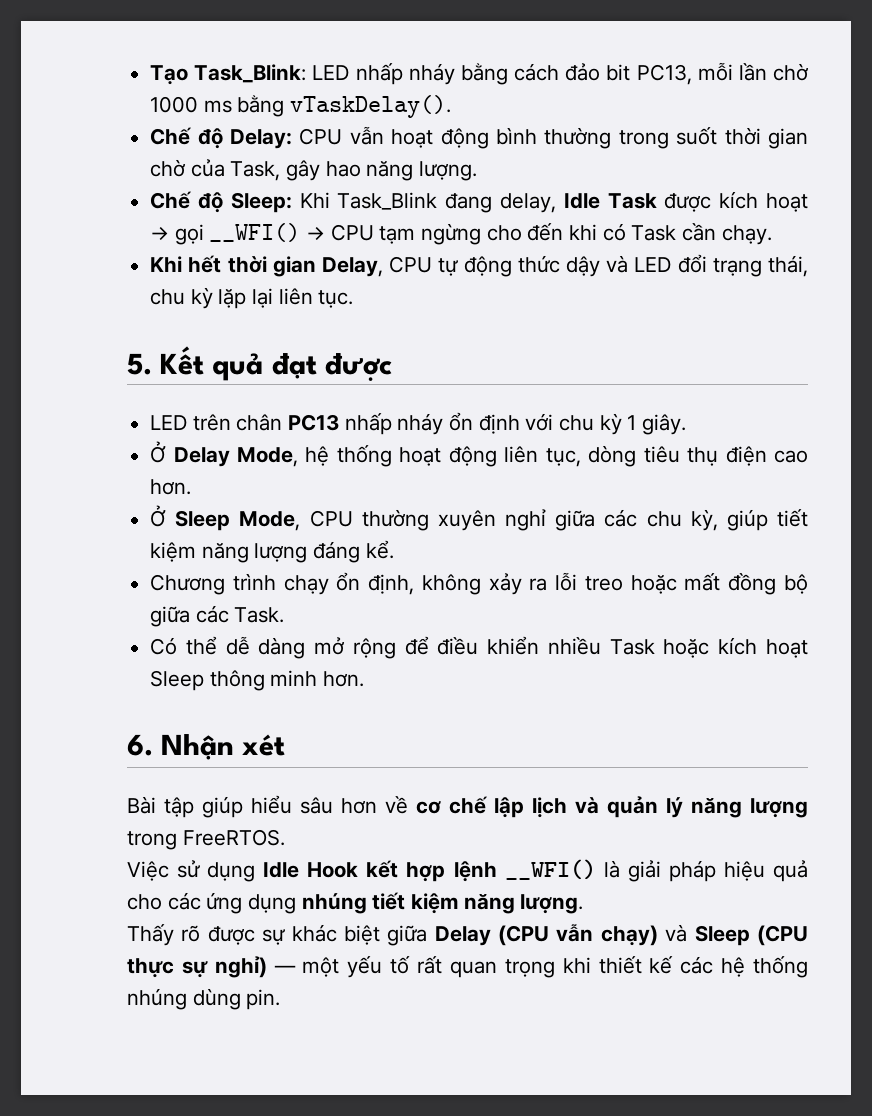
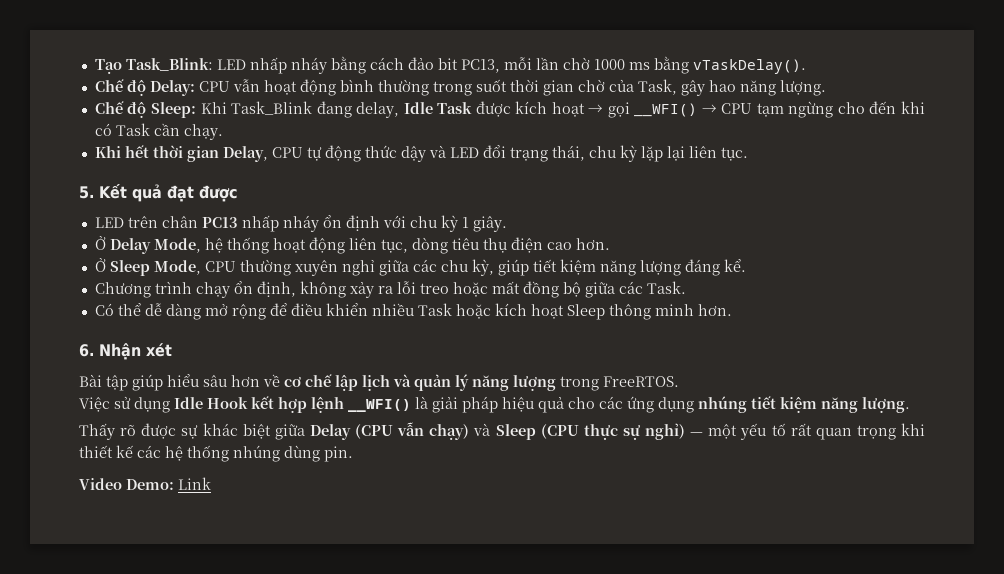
+ Video Demo: Link

